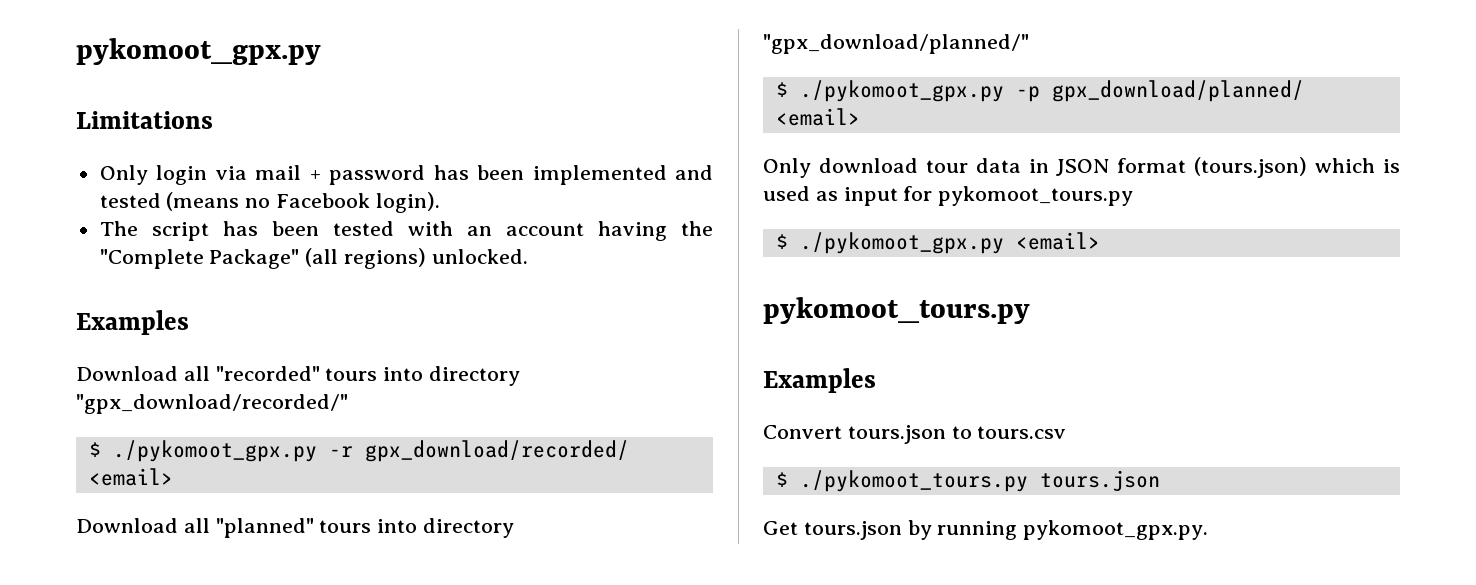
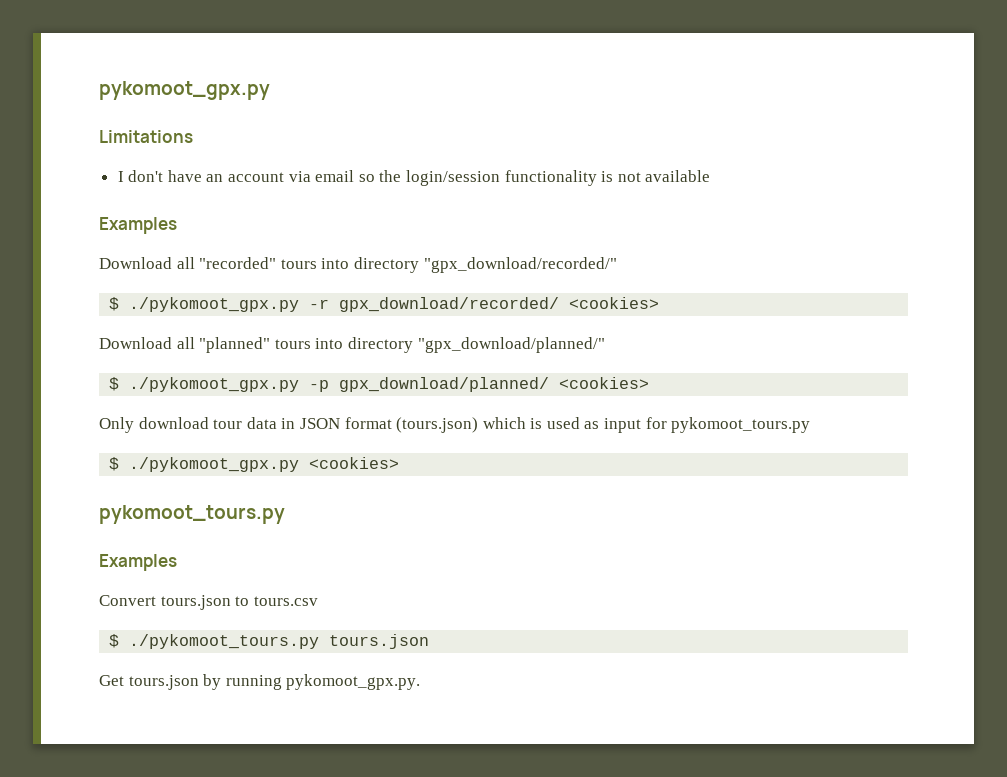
- Only login via mail + password has been implemented and tested (means no Facebook login).
- The script has been tested with an account having the "Complete Package" (all regions) unlocked.
+ I don't have an account via email so the login/session functionality is not available
- $ ./pykomoot_gpx.py -r gpx_download/recorded/ <email>
+ $ ./pykomoot_gpx.py -r gpx_download/recorded/ <cookies>
- $ ./pykomoot_gpx.py -p gpx_download/planned/ <email>
+ $ ./pykomoot_gpx.py -p gpx_download/planned/ <cookies>
- $ ./pykomoot_gpx.py <email>
+ $ ./pykomoot_gpx.py <cookies>

